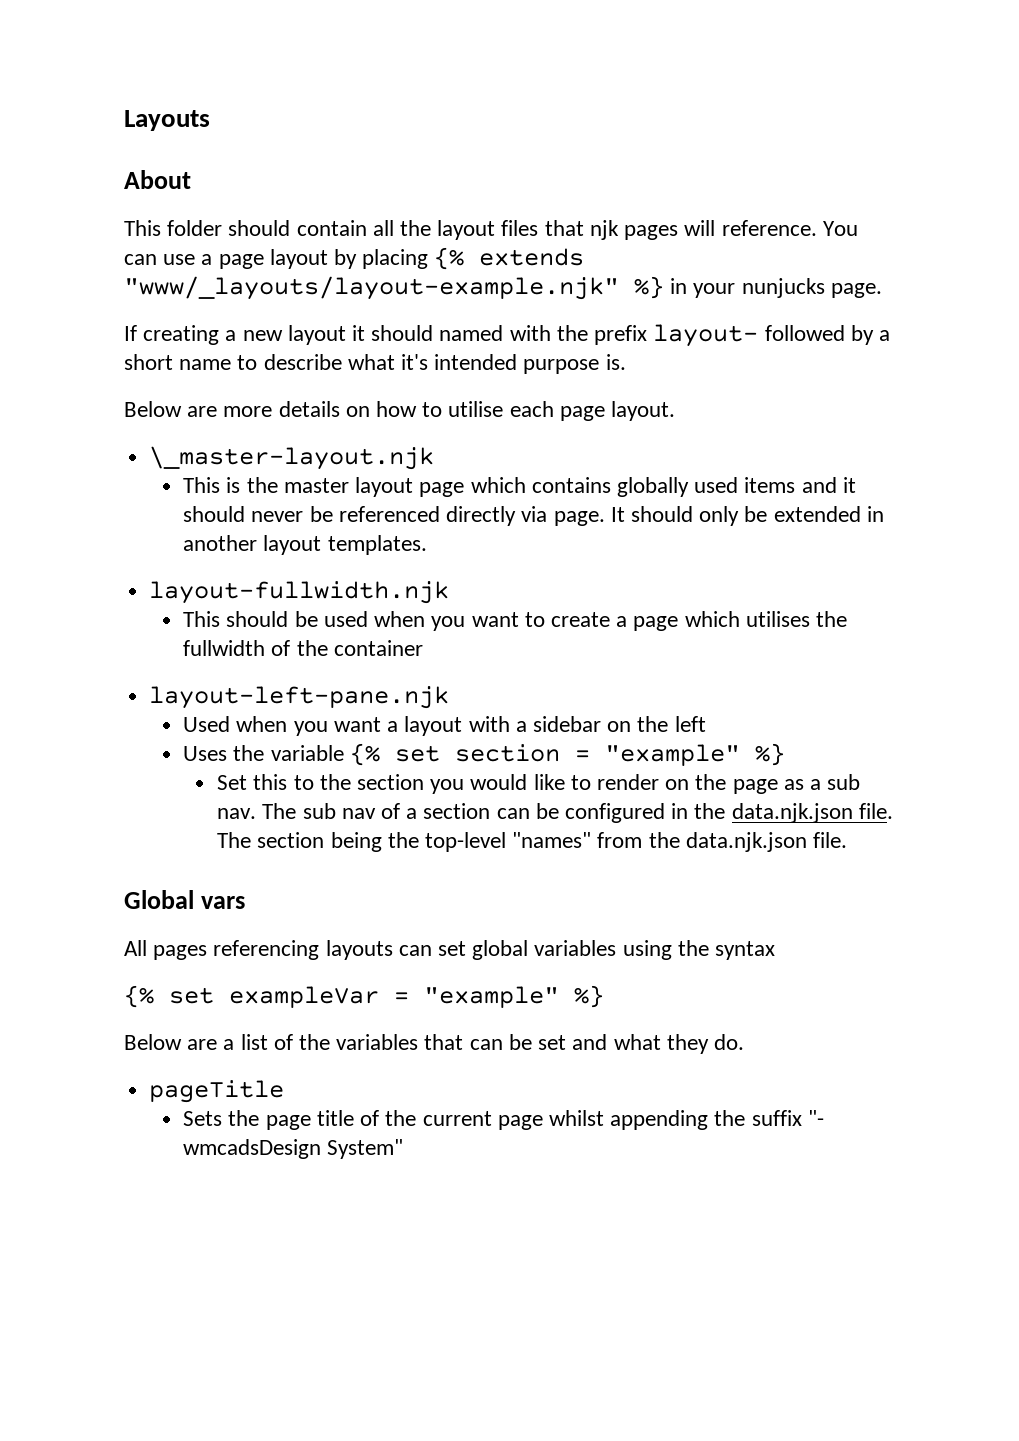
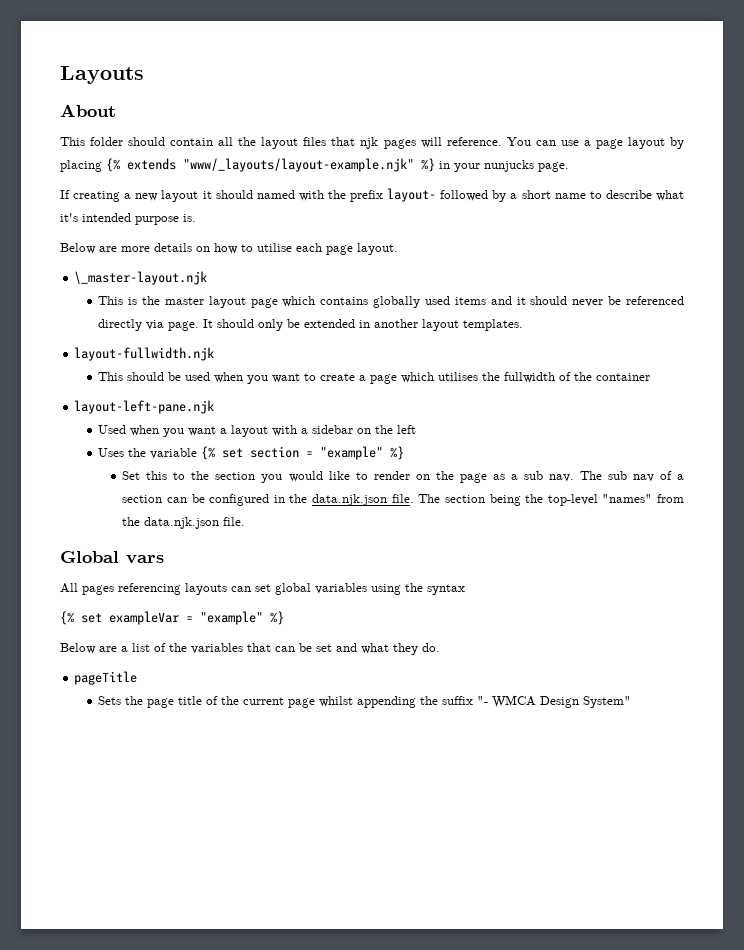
- Sets the page title of the current page whilst appending the suffix "- wmcadsDesign System"
+ Sets the page title of the current page whilst appending the suffix "- WMCA Design System"

